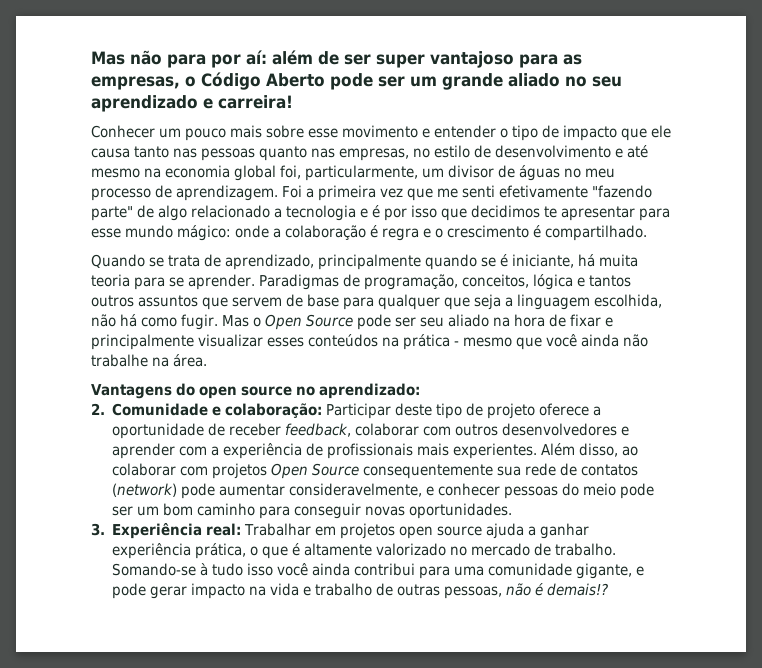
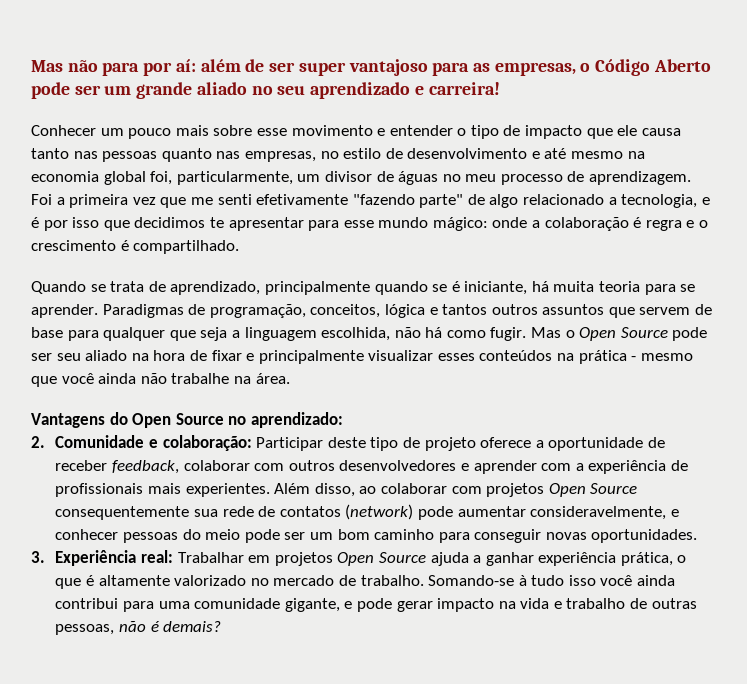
- Foi a primeira vez que me senti efetivamente "fazendo parte" de algo relacionado a tecnologia e é por isso que decidimos te apresentar para esse mundo mágico: onde a colaboração é regra e o crescimento é compartilhado.
+ Foi a primeira vez que me senti efetivamente "fazendo parte" de algo relacionado a tecnologia, e é por isso que decidimos te apresentar para esse mundo mágico: onde a colaboração é regra e o crescimento é compartilhado.
- Vantagens do open source no aprendizado:
+ Vantagens do Open Source no aprendizado:
- 3. Experiência real: Trabalhar em projetos open source ajuda a ganhar experiência prática, o que é altamente valorizado no mercado de trabalho.
+ 3. Experiência real: Trabalhar em projetos Open Source ajuda a ganhar experiência prática, o que é altamente valorizado no mercado de trabalho.
- Somando-se à tudo isso você ainda contribui para uma comunidade gigante, e pode gerar impacto na vida e trabalho de outras pessoas, não é demais!?
+ Somando-se à tudo isso você ainda contribui para uma comunidade gigante, e pode gerar impacto na vida e trabalho de outras pessoas, não é demais?

